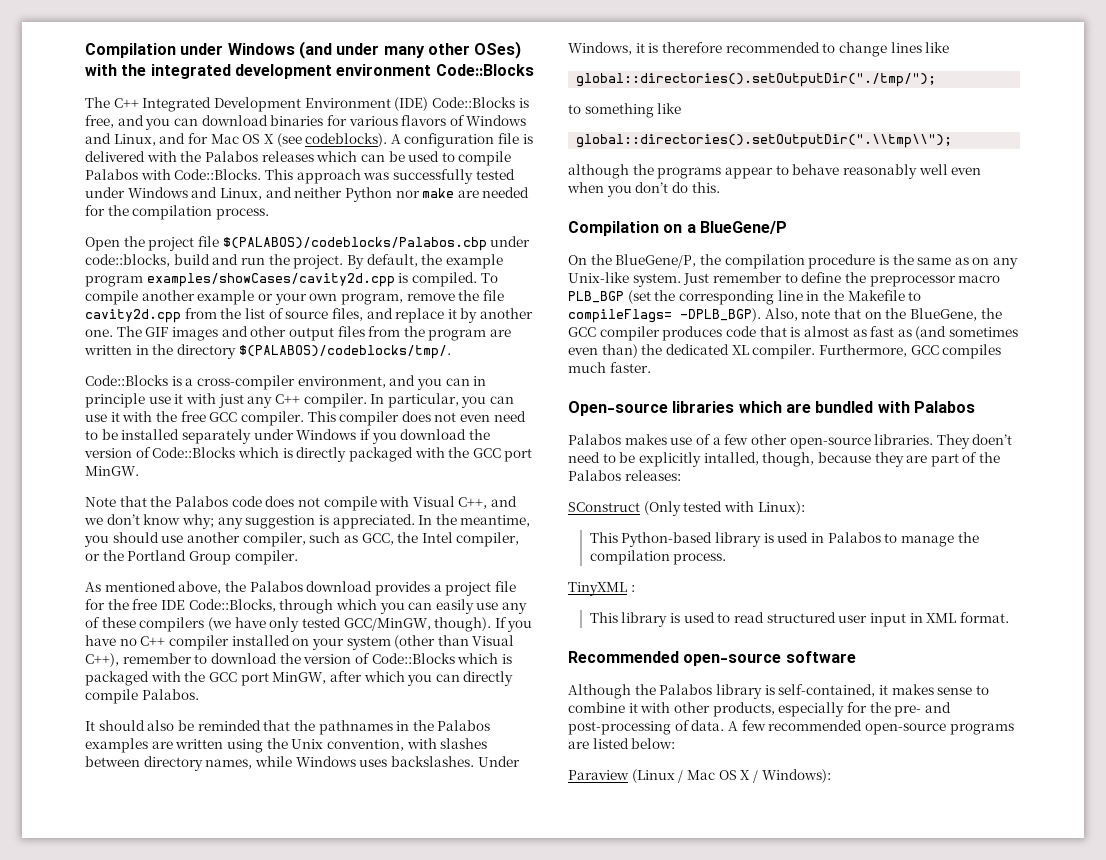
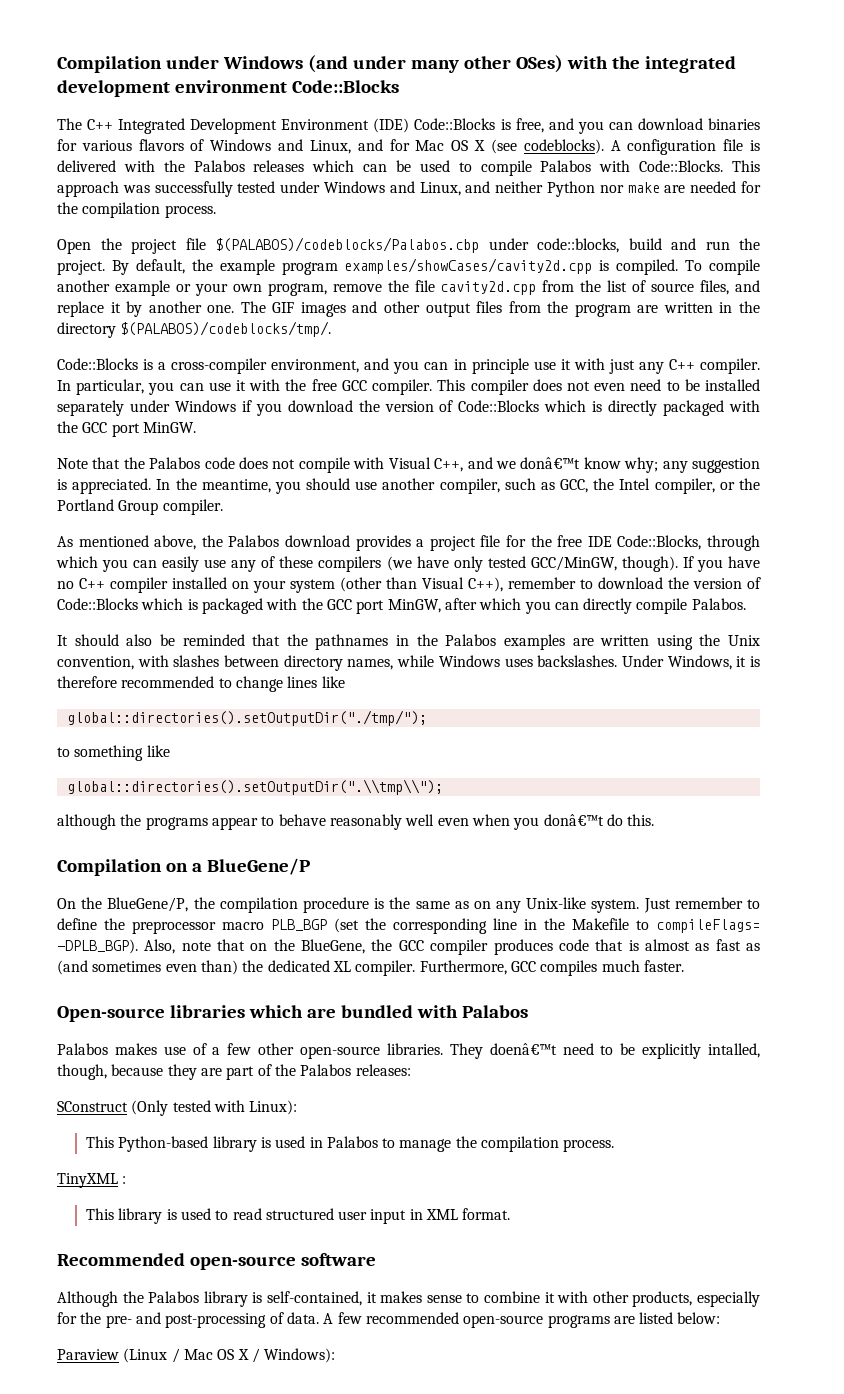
- Note that the Palabos code does not compile with Visual C++, and we don’t know why; any suggestion is appreciated.
+ Note that the Palabos code does not compile with Visual C++, and we donâ€™t know why; any suggestion is appreciated.
- although the programs appear to behave reasonably well even when you don’t do this.
+ although the programs appear to behave reasonably well even when you donâ€™t do this.
- They doen’t need to be explicitly intalled, though, because they are part of the Palabos releases:
+ They doenâ€™t need to be explicitly intalled, though, because they are part of the Palabos releases:

